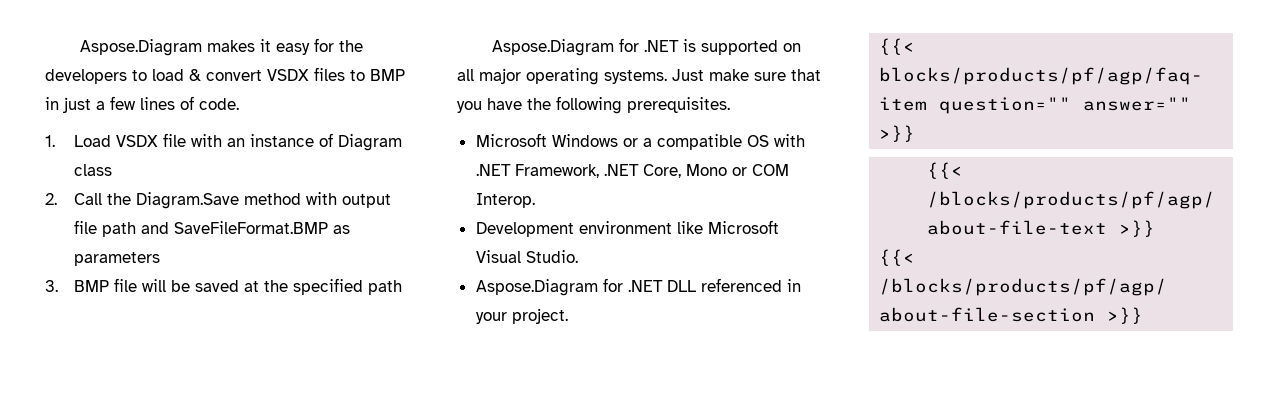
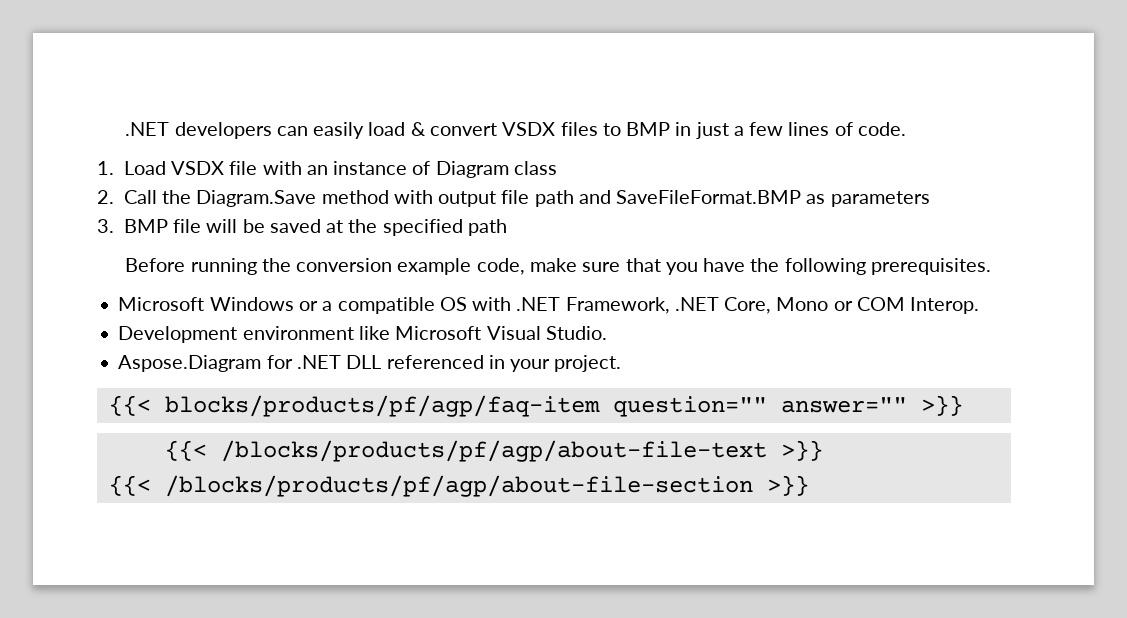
- Aspose.Diagram makes it easy for the developers to load & convert VSDX files to BMP in just a few lines of code.
+ .NET developers can easily load & convert VSDX files to BMP in just a few lines of code.
- Aspose.Diagram for .NET is supported on all major operating systems. Just make sure that you have the following prerequisites.
+ Before running the conversion example code, make sure that you have the following prerequisites.

